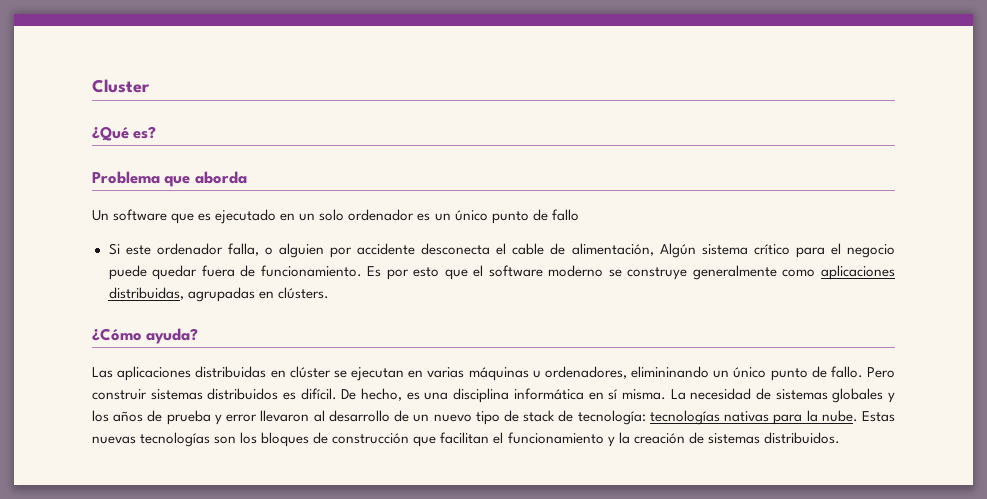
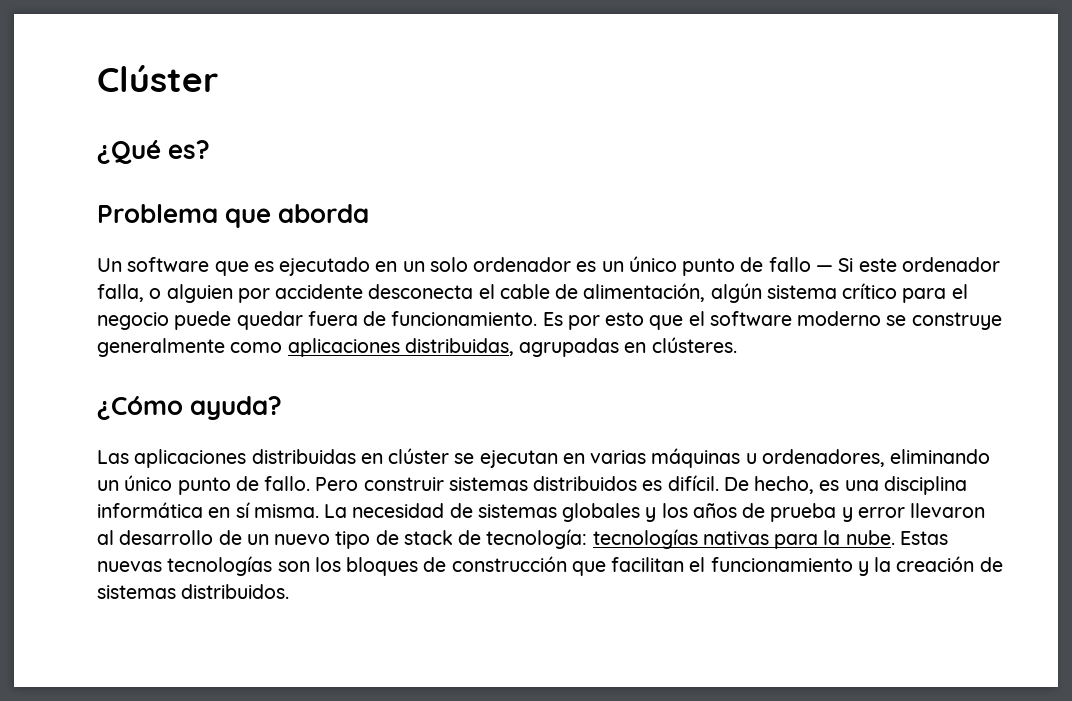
- Cluster
+ Clúster
- Un software que es ejecutado en un solo ordenador es un único punto de fallo
- Si este ordenador falla, o alguien por accidente desconecta el cable de alimentación, Algún sistema crítico para el negocio puede quedar fuera de funcionamiento.
+ Un software que es ejecutado en un solo ordenador es un único punto de fallo — Si este ordenador falla, o alguien por accidente desconecta el cable de alimentación, algún sistema crítico para el negocio puede quedar fuera de funcionamiento.
- Es por esto que el software moderno se construye generalmente como aplicaciones distribuidas, agrupadas en clústers.
+ Es por esto que el software moderno se construye generalmente como aplicaciones distribuidas, agrupadas en clústeres.
- Las aplicaciones distribuidas en clúster se ejecutan en varias máquinas u ordenadores, elimininando un único punto de fallo.
+ Las aplicaciones distribuidas en clúster se ejecutan en varias máquinas u ordenadores, eliminando un único punto de fallo.

